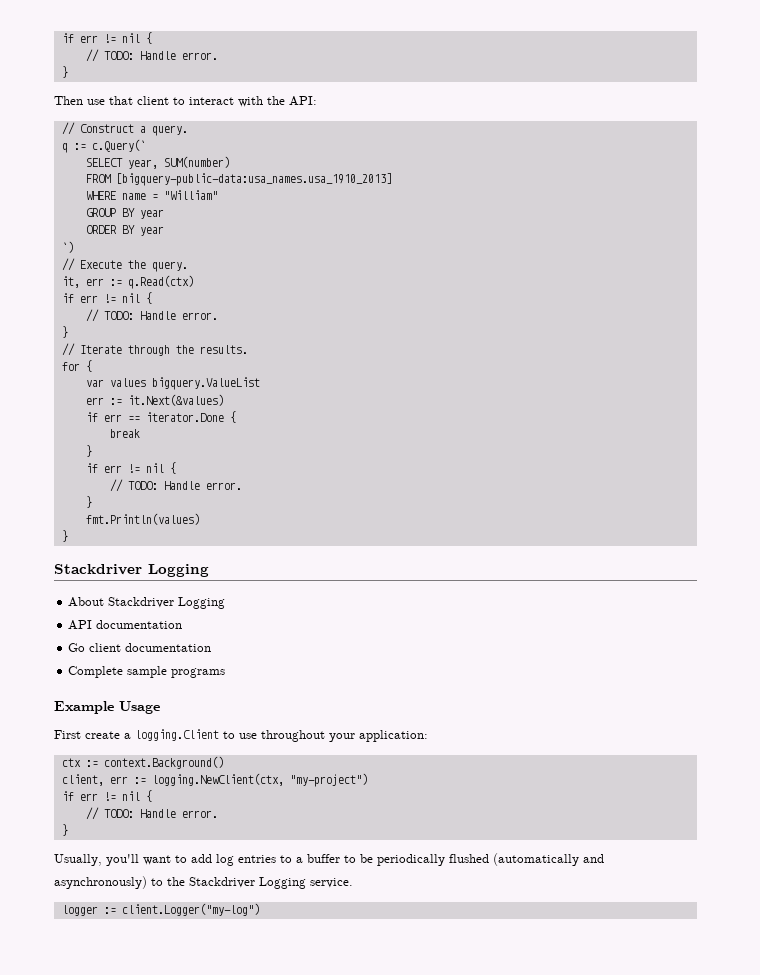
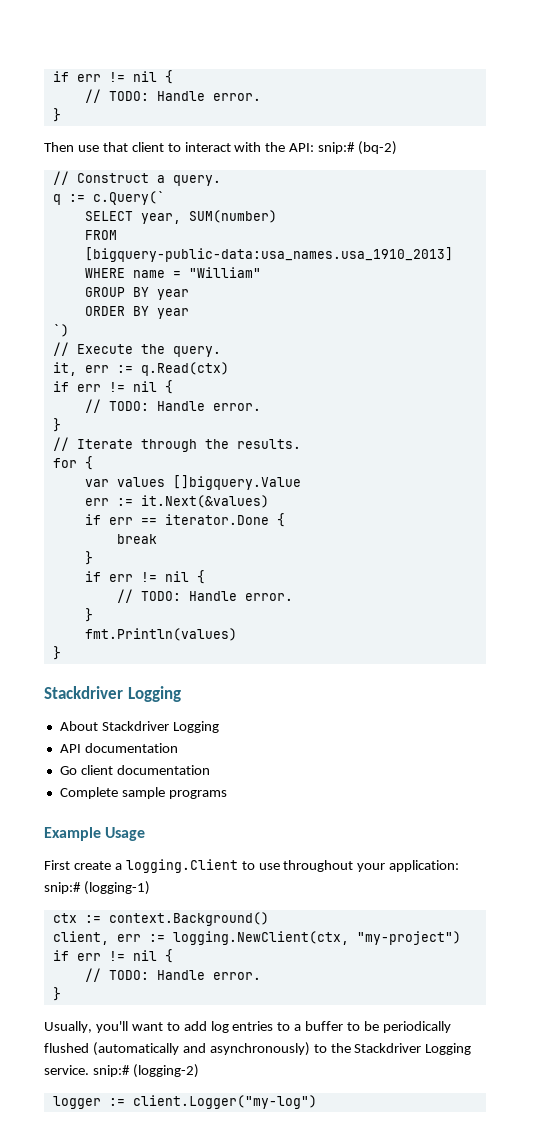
- Then use that client to interact with the API:
+ Then use that client to interact with the API: snip:# (bq-2)
- var values bigquery.ValueList
+ var values []bigquery.Value
- First create a logging.Client to use throughout your application:
+ First create a logging.Client to use throughout your application: snip:# (logging-1)
- Usually, you'll want to add log entries to a buffer to be periodically flushed (automatically and asynchronously) to the Stackdriver Logging service.
+ Usually, you'll want to add log entries to a buffer to be periodically flushed (automatically and asynchronously) to the Stackdriver Logging service. snip:# (logging-2)

